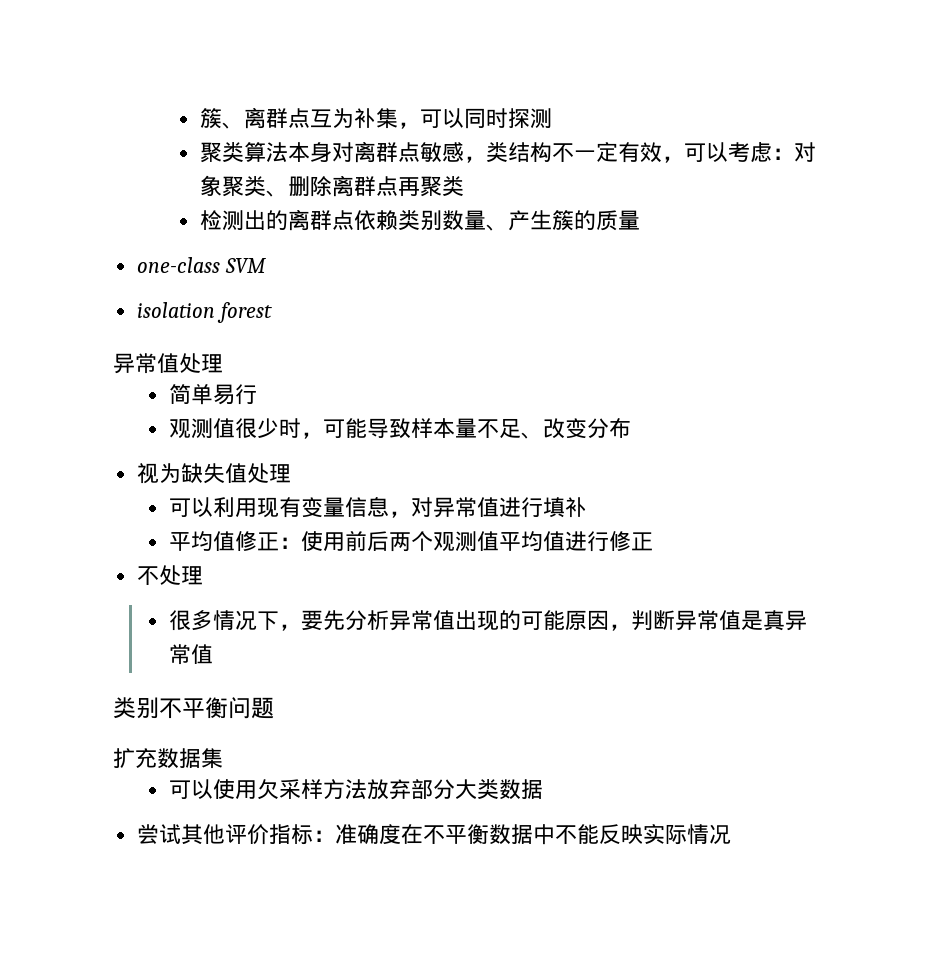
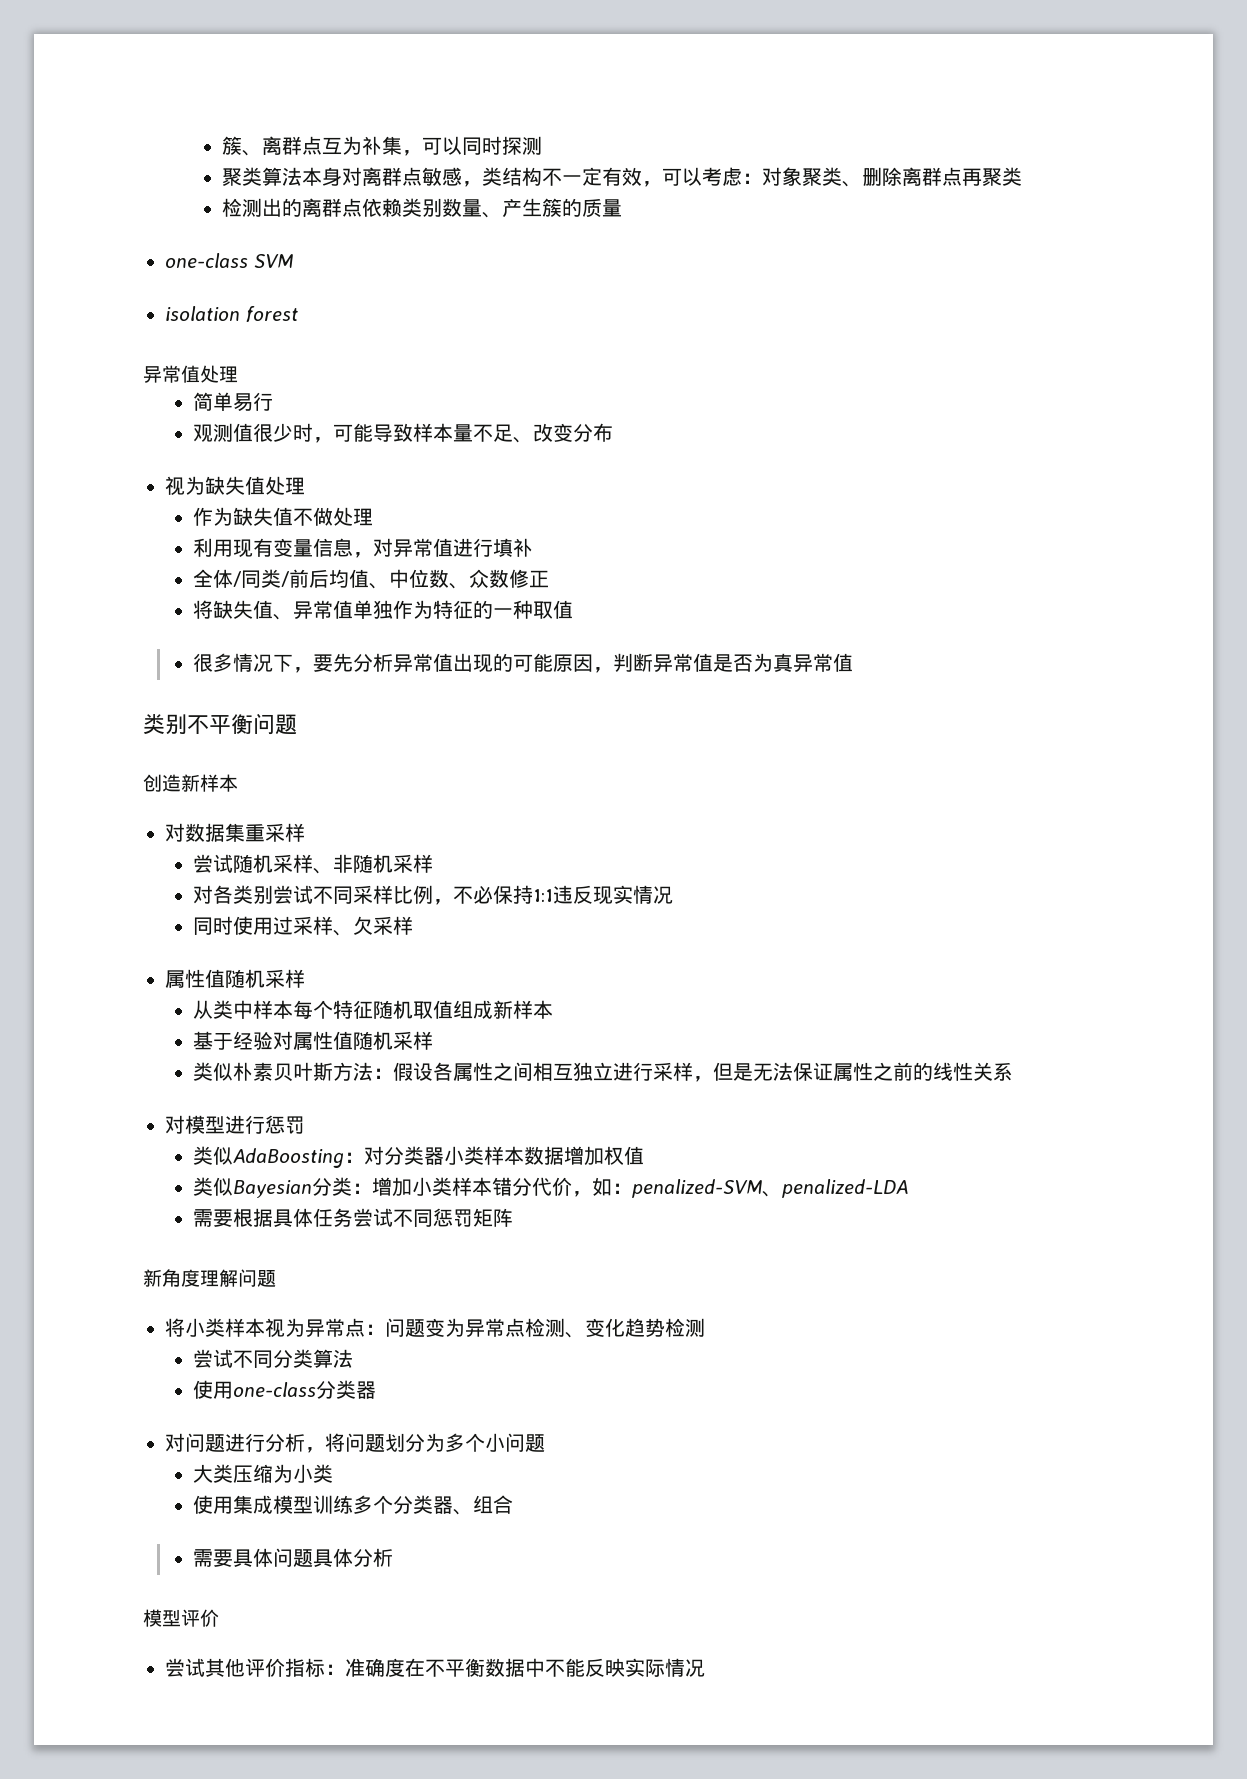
- 可以利用现有变量信息，对异常值进行填补
+ 作为缺失值不做处理
+ 利用现有变量信息，对异常值进行填补
- 平均值修正：使用前后两个观测值平均值进行修正
- 不处理
+ 全体/同类/前后均值、中位数、众数修正
+ 将缺失值、异常值单独作为特征的一种取值
- 很多情况下，要先分析异常值出现的可能原因，判断异常值是真异常值
+ 很多情况下，要先分析异常值出现的可能原因，判断异常值是否为真异常值
- 扩充数据集
- 可以使用欠采样方法放弃部分大类数据
+ 创造新样本
+ 对数据集重采样
+ 尝试随机采样、非随机采样
+ 对各类别尝试不同采样比例，不必保持1:1违反现实情况
+ 同时使用过采样、欠采样
+ 属性值随机采样
+ 从类中样本每个特征随机取值组成新样本
+ 基于经验对属性值随机采样
+ 类似朴素贝叶斯方法：假设各属性之间相互独立进行采样，但是无法保证属性之前的线性关系
+ 对模型进行惩罚
+ 类似AdaBoosting：对分类器小类样本数据增加权值
+ 类似Bayesian分类：增加小类样本错分代价，如：penalized-SVM、penalized-LDA
+ 需要根据具体任务尝试不同惩罚矩阵
+ 新角度理解问题
+ 将小类样本视为异常点：问题变为异常点检测、变化趋势检测
+ 尝试不同分类算法
+ 使用one-class分类器
+ 对问题进行分析，将问题划分为多个小问题
+ 大类压缩为小类
+ 使用集成模型训练多个分类器、组合
+ 需要具体问题具体分析
+ 模型评价

